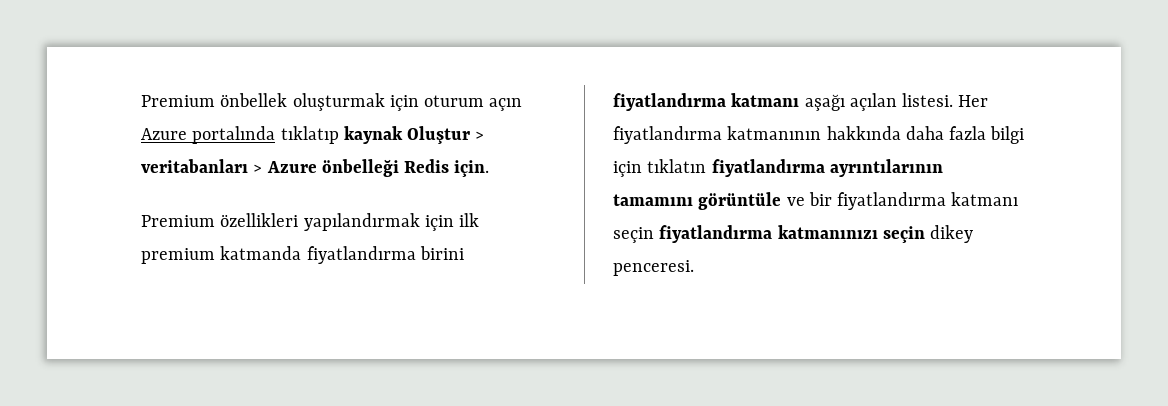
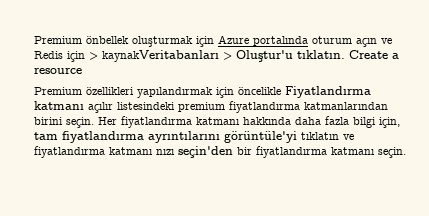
- Premium önbellek oluşturmak için oturum açın Azure portalında tıklatıp kaynak Oluştur > veritabanları > Azure önbelleği Redis için.
- Premium özellikleri yapılandırmak için ilk premium katmanda fiyatlandırma birini fiyatlandırma katmanı aşağı açılan listesi. Her fiyatlandırma katmanının hakkında daha fazla bilgi için tıklatın fiyatlandırma ayrıntılarının tamamını görüntüle ve bir fiyatlandırma katmanı seçin fiyatlandırma katmanınızı seçin dikey penceresi.
+ Premium önbellek oluşturmak için Azure portalında oturum açın ve Redis için > kaynakVeritabanları > Oluştur'u tıklatın. Create a resource
+ Premium özellikleri yapılandırmak için öncelikle Fiyatlandırma katmanı açılır listesindeki premium fiyatlandırma katmanlarından birini seçin. Her fiyatlandırma katmanı hakkında daha fazla bilgi için, tam fiyatlandırma ayrıntılarını görüntüle'yi tıklatın ve fiyatlandırma katmanı nızı seçin'den bir fiyatlandırma katmanı seçin.

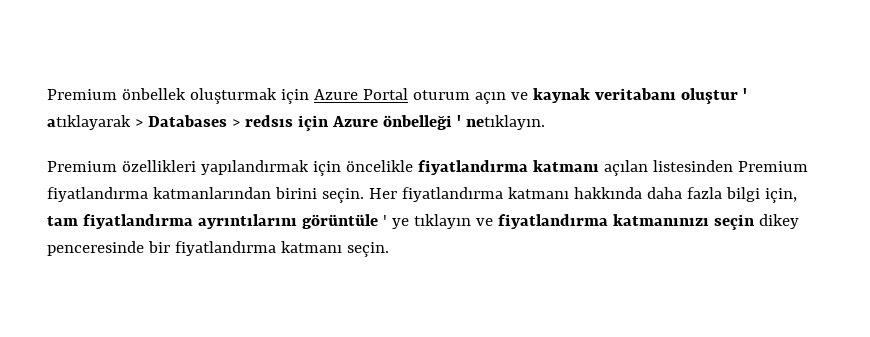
- Premium önbellek oluşturmak için Azure portalında oturum açın ve Redis için > kaynakVeritabanları > Oluştur'u tıklatın. Create a resource
+ Premium önbellek oluşturmak için Azure Portal oturum açın ve kaynak veritabanı oluştur ' atıklayarak > Databases > redsıs için Azure önbelleği ' netıklayın.
- Premium özellikleri yapılandırmak için öncelikle Fiyatlandırma katmanı açılır listesindeki premium fiyatlandırma katmanlarından birini seçin.
+ Premium özellikleri yapılandırmak için öncelikle fiyatlandırma katmanı açılan listesinden Premium fiyatlandırma katmanlarından birini seçin.
- Her fiyatlandırma katmanı hakkında daha fazla bilgi için, tam fiyatlandırma ayrıntılarını görüntüle'yi tıklatın ve fiyatlandırma katmanı nızı seçin'den bir fiyatlandırma katmanı seçin.
+ Her fiyatlandırma katmanı hakkında daha fazla bilgi için, tam fiyatlandırma ayrıntılarını görüntüle ' ye tıklayın ve fiyatlandırma katmanınızı seçin dikey penceresinde bir fiyatlandırma katmanı seçin.

